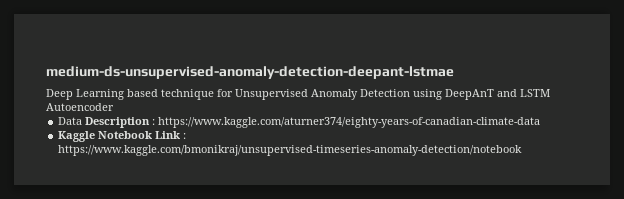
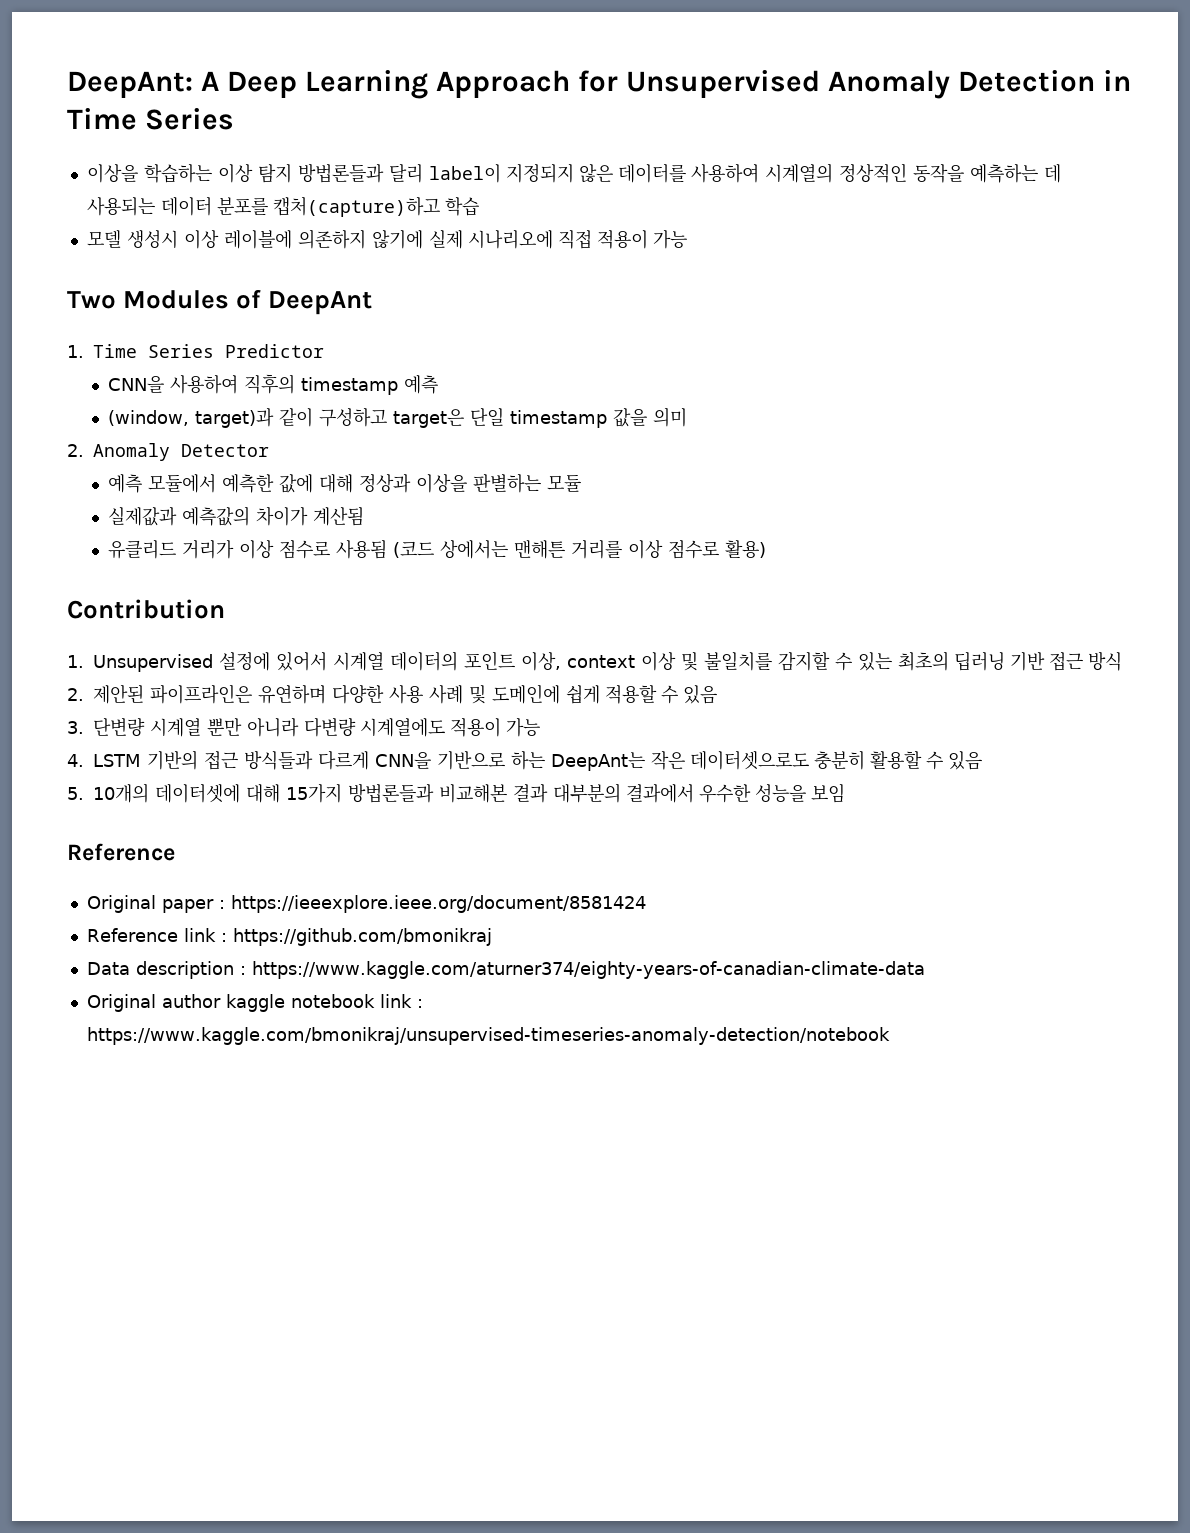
- medium-ds-unsupervised-anomaly-detection-deepant-lstmae
- Deep Learning based technique for Unsupervised Anomaly Detection using DeepAnT and LSTM Autoencoder
+ DeepAnt: A Deep Learning Approach for Unsupervised Anomaly Detection in Time Series
+ 이상을 학습하는 이상 탐지 방법론들과 달리 label이 지정되지 않은 데이터를 사용하여 시계열의 정상적인 동작을 예측하는 데 사용되는 데이터 분포를 캡처(capture)하고 학습
+ 모델 생성시 이상 레이블에 의존하지 않기에 실제 시나리오에 직접 적용이 가능
+ Two Modules of DeepAnt
+ 1. Time Series Predictor
+ CNN을 사용하여 직후의 timestamp 예측
+ (window, target)과 같이 구성하고 target은 단일 timestamp 값을 의미
+ 2. Anomaly Detector
+ 예측 모듈에서 예측한 값에 대해 정상과 이상을 판별하는 모듈
+ 실제값과 예측값의 차이가 계산됨
+ 유클리드 거리가 이상 점수로 사용됨 (코드 상에서는 맨해튼 거리를 이상 점수로 활용)
+ Contribution
+ 1. Unsupervised 설정에 있어서 시계열 데이터의 포인트 이상, context 이상 및 불일치를 감지할 수 있는 최초의 딥러닝 기반 접근 방식
+ 2. 제안된 파이프라인은 유연하며 다양한 사용 사례 및 도메인에 쉽게 적용할 수 있음
+ 3. 단변량 시계열 뿐만 아니라 다변량 시계열에도 적용이 가능
+ 4. LSTM 기반의 접근 방식들과 다르게 CNN을 기반으로 하는 DeepAnt는 작은 데이터셋으로도 충분히 활용할 수 있음
+ 5. 10개의 데이터셋에 대해 15가지 방법론들과 비교해본 결과 대부분의 결과에서 우수한 성능을 보임
+ Reference
+ Original paper : https://ieeexplore.ieee.org/document/8581424
+ Reference link : https://github.com/bmonikraj
- Data Description : https://www.kaggle.com/aturner374/eighty-years-of-canadian-climate-data
+ Data description : https://www.kaggle.com/aturner374/eighty-years-of-canadian-climate-data
- Kaggle Notebook Link : https://www.kaggle.com/bmonikraj/unsupervised-timeseries-anomaly-detection/notebook
+ Original author kaggle notebook link : https://www.kaggle.com/bmonikraj/unsupervised-timeseries-anomaly-detection/notebook

